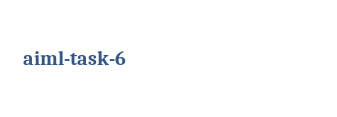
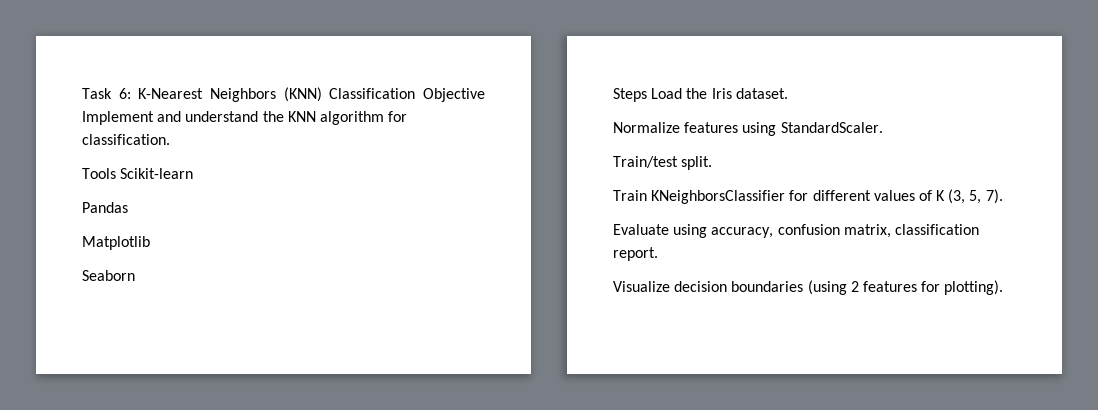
- aiml-task-6
+ Task 6: K-Nearest Neighbors (KNN) Classification Objective Implement and understand the KNN algorithm for classification.
+ Tools Scikit-learn
+ Pandas
+ Matplotlib
+ Seaborn
+ Steps Load the Iris dataset.
+ Normalize features using StandardScaler.
+ Train/test split.
+ Train KNeighborsClassifier for different values of K (3, 5, 7).
+ Evaluate using accuracy, confusion matrix, classification report.
+ Visualize decision boundaries (using 2 features for plotting).

